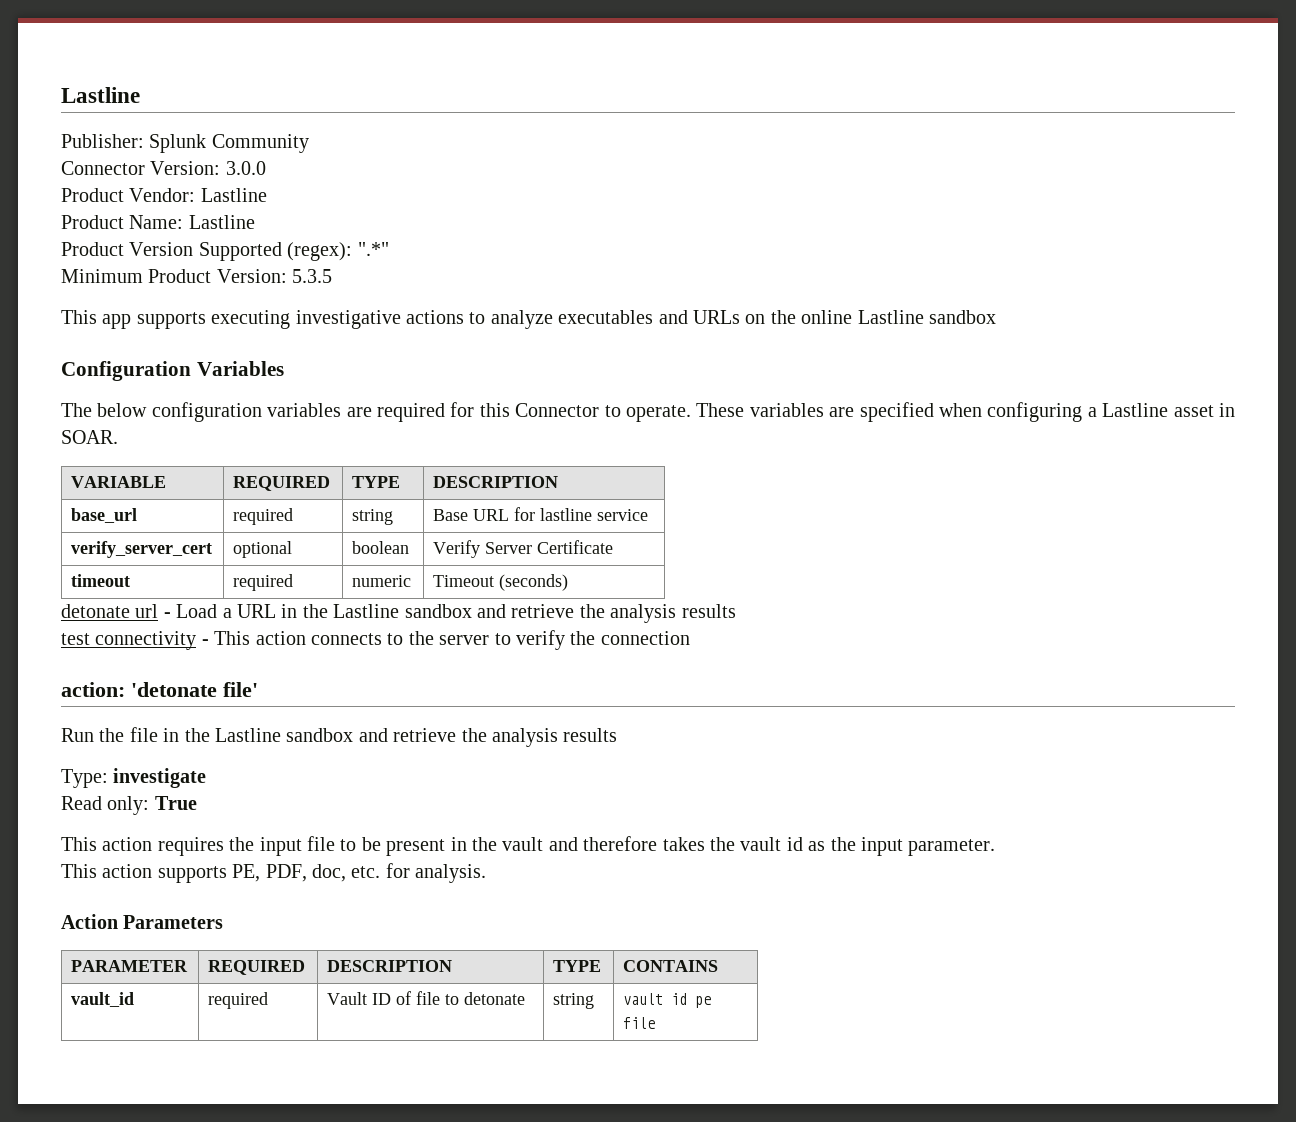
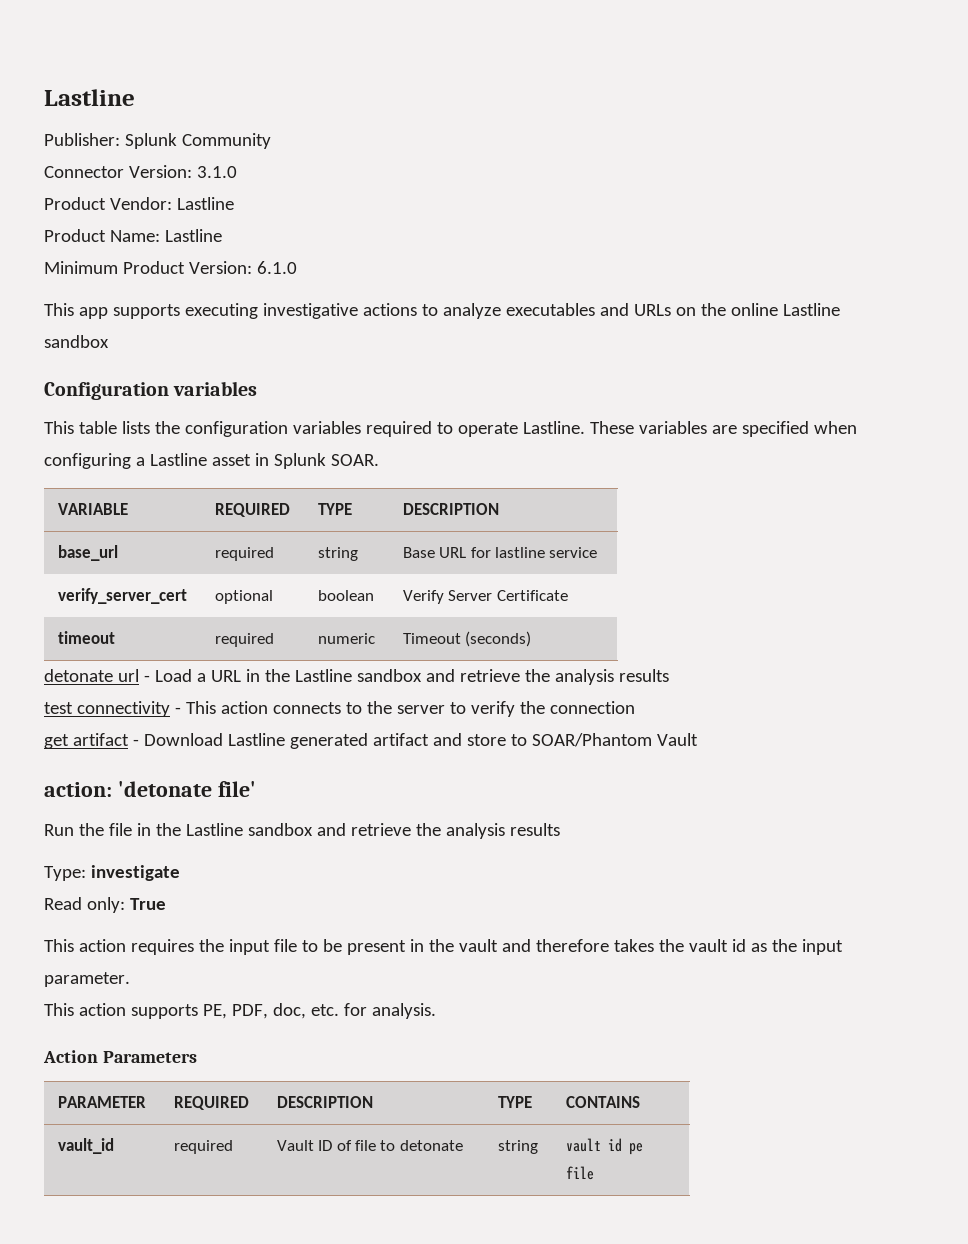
- Connector Version: 3.0.0
+ Connector Version: 3.1.0
- Product Version Supported (regex): ".*"
- Minimum Product Version: 5.3.5
+ Minimum Product Version: 6.1.0
- Configuration Variables
- The below configuration variables are required for this Connector to operate.
+ Configuration variables
+ This table lists the configuration variables required to operate Lastline.
- These variables are specified when configuring a Lastline asset in SOAR.
+ These variables are specified when configuring a Lastline asset in Splunk SOAR.
+ get artifact - Download Lastline generated artifact and store to SOAR/Phantom Vault

